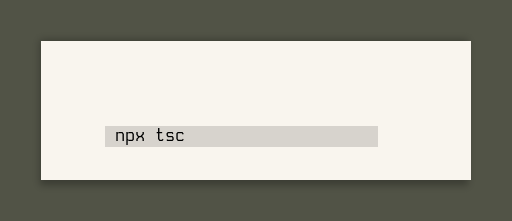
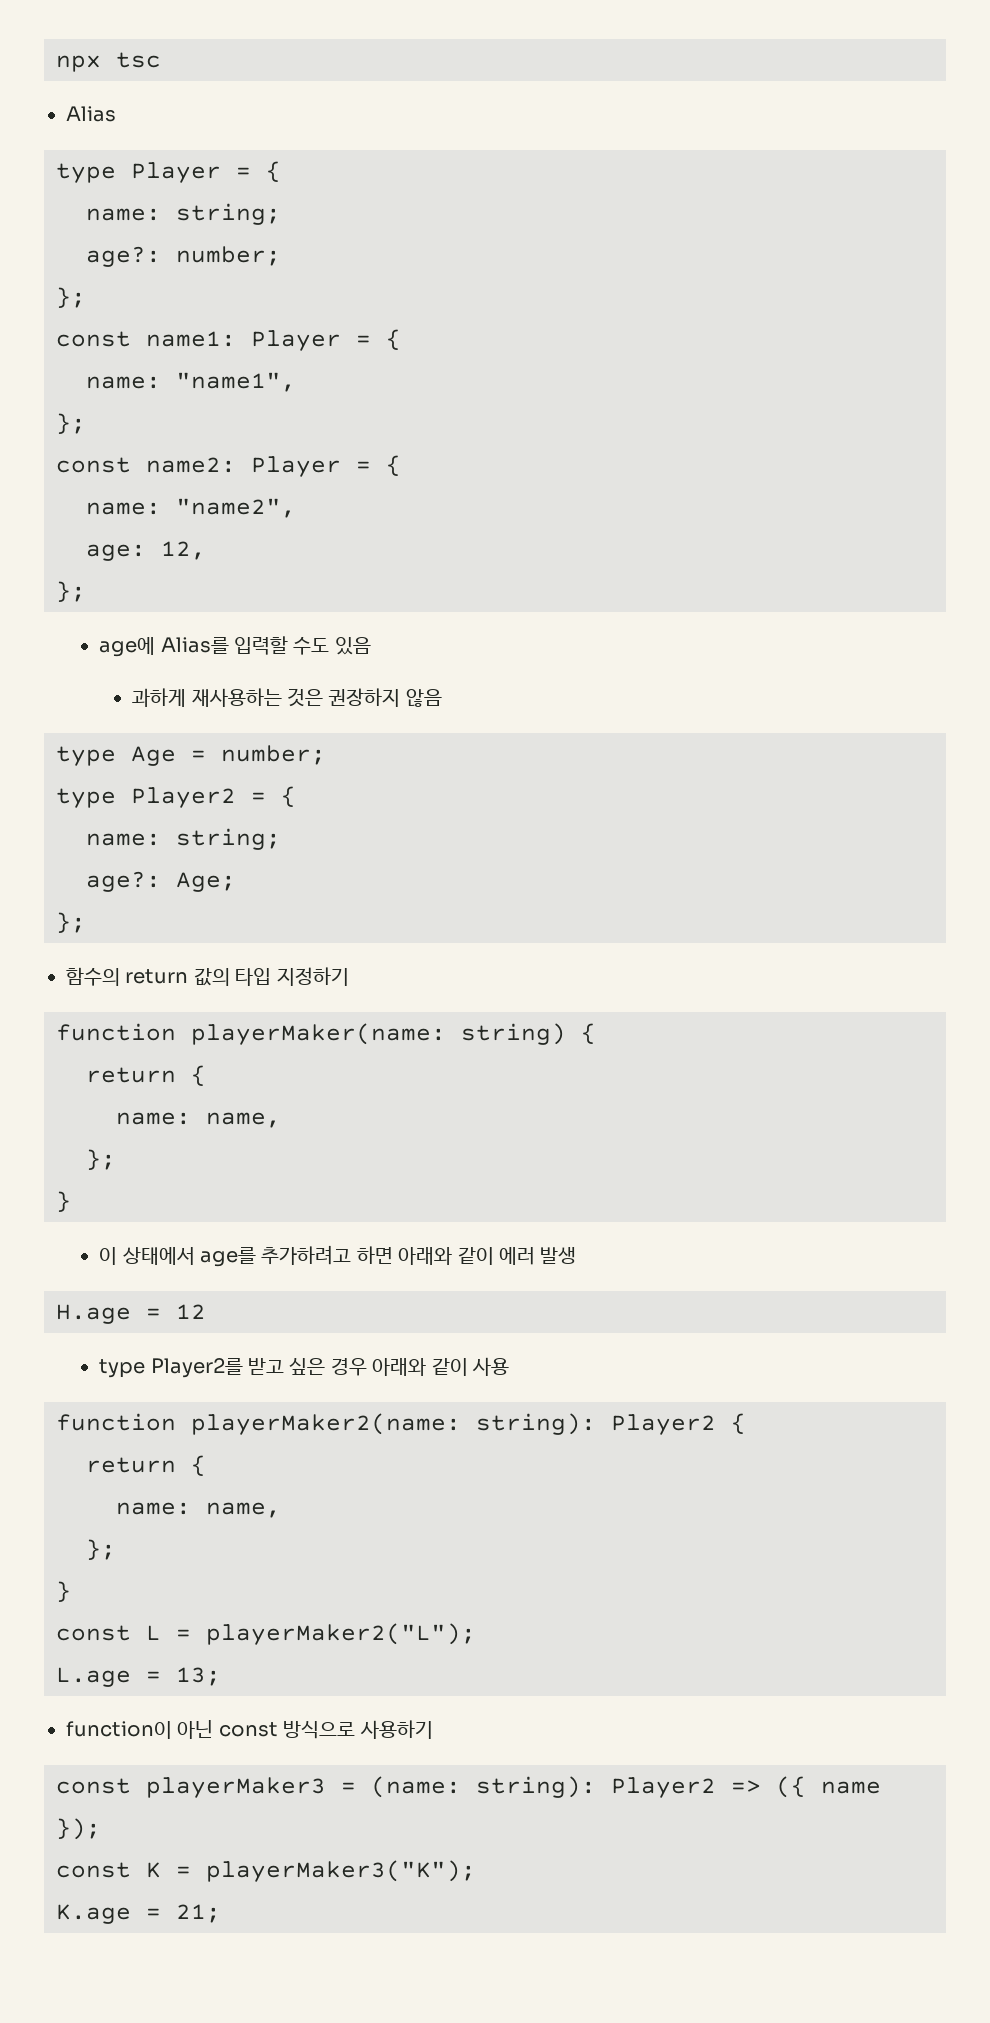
+ Alias
+ type Player = {
+ name: string;
+ age?: number;
+ };
+ const name1: Player = {
+ name: "name1",
+ };
+ const name2: Player = {
+ name: "name2",
+ age: 12,
+ };
+ age에 Alias를 입력할 수도 있음
+ 과하게 재사용하는 것은 권장하지 않음
+ type Age = number;
+ type Player2 = {
+ name: string;
+ age?: Age;
+ };
+ 함수의 return 값의 타입 지정하기
+ function playerMaker(name: string) {
+ return {
+ name: name,
+ };
+ }
+ 이 상태에서 age를 추가하려고 하면 아래와 같이 에러 발생
+ H.age = 12
+ type Player2를 받고 싶은 경우 아래와 같이 사용
+ function playerMaker2(name: string): Player2 {
+ return {
+ name: name,
+ };
+ }
+ const L = playerMaker2("L");
+ L.age = 13;
+ function이 아닌 const 방식으로 사용하기
+ const playerMaker3 = (name: string): Player2 => ({ name });
+ const K = playerMaker3("K");
+ K.age = 21;

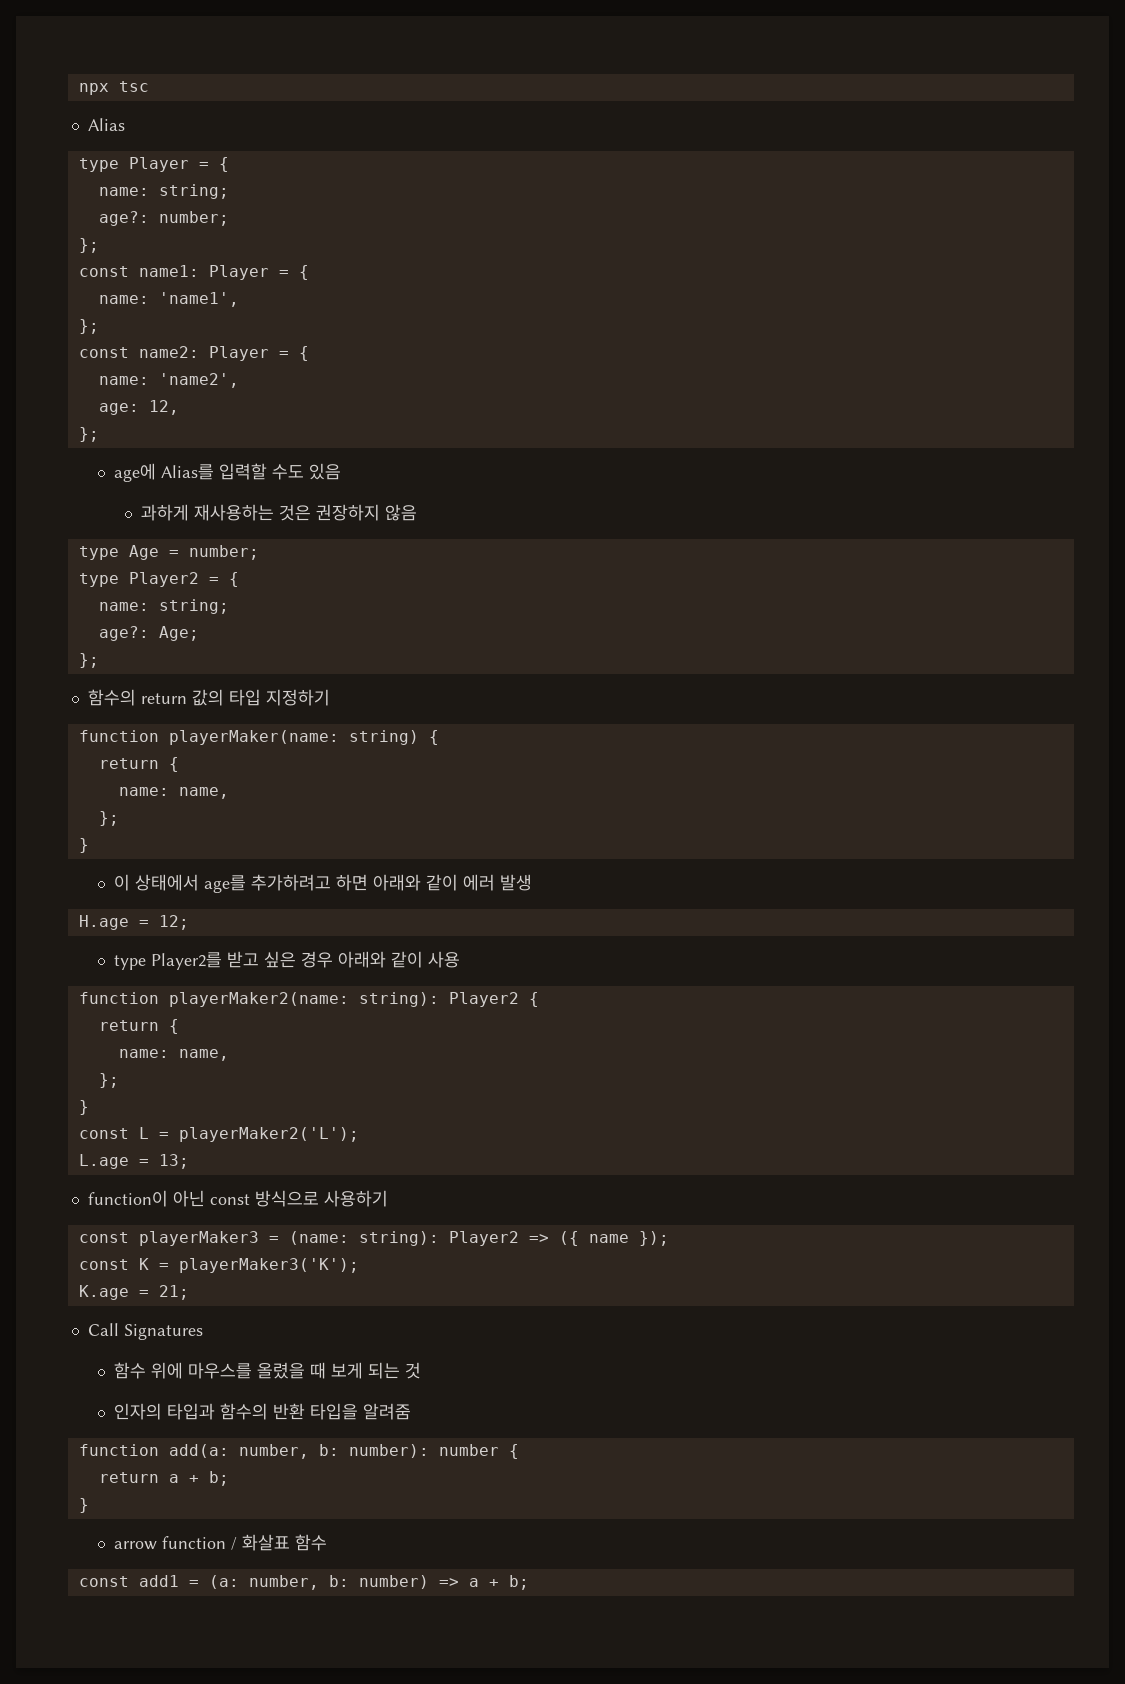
- name: "name1",
+ name: 'name1',
- name: "name2",
+ name: 'name2',
- H.age = 12
+ H.age = 12;
- const L = playerMaker2("L");
+ const L = playerMaker2('L');
- const K = playerMaker3("K");
+ const K = playerMaker3('K');
+ Call Signatures
+ 함수 위에 마우스를 올렸을 때 보게 되는 것
+ 인자의 타입과 함수의 반환 타입을 알려줌
+ function add(a: number, b: number): number {
+ return a + b;
+ }
+ arrow function / 화살표 함수
+ const add1 = (a: number, b: number) => a + b;

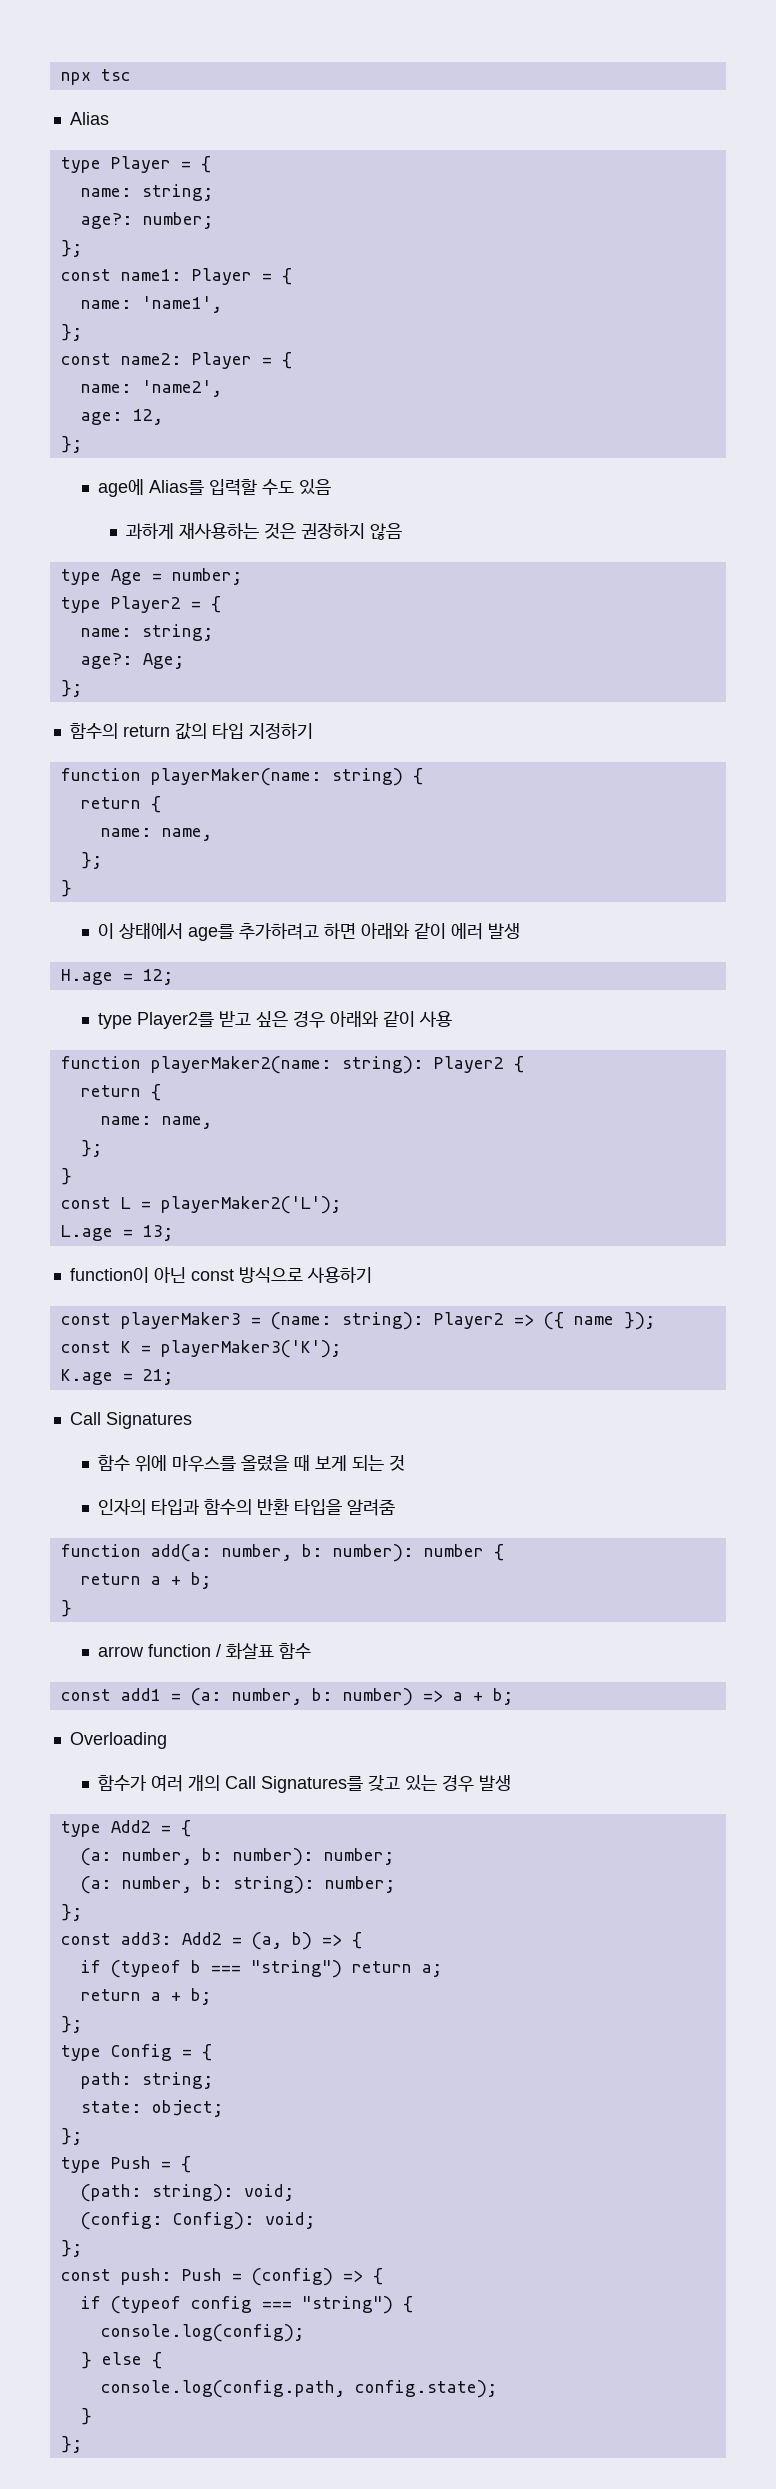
+ Overloading
+ 함수가 여러 개의 Call Signatures를 갖고 있는 경우 발생
+ type Add2 = {
+ (a: number, b: number): number;
+ (a: number, b: string): number;
+ };
+ const add3: Add2 = (a, b) => {
+ if (typeof b === "string") return a;
+ return a + b;
+ };
+ type Config = {
+ path: string;
+ state: object;
+ };
+ type Push = {
+ (path: string): void;
+ (config: Config): void;
+ };
+ const push: Push = (config) => {
+ if (typeof config === "string") {
+ console.log(config);
+ } else {
+ console.log(config.path, config.state);
+ }
+ };

